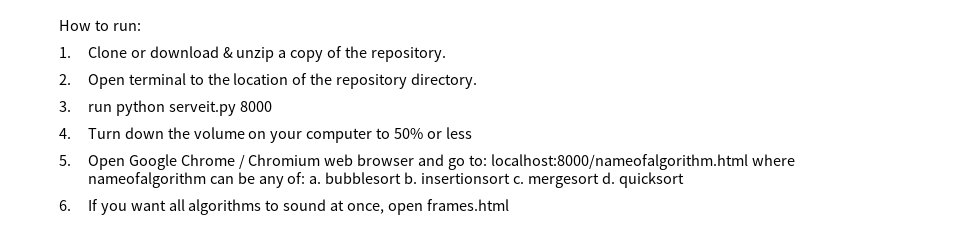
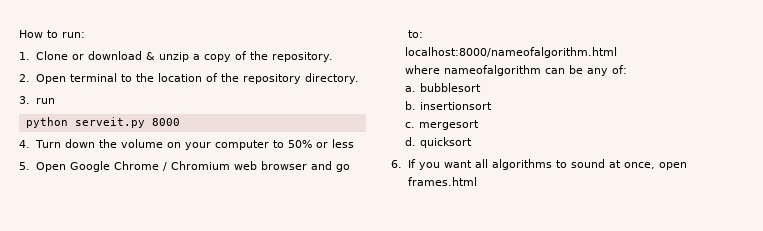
- 3. run python serveit.py 8000
+ 3. run
+ python serveit.py 8000
- 5. Open Google Chrome / Chromium web browser and go to: localhost:8000/nameofalgorithm.html where nameofalgorithm can be any of: a. bubblesort b. insertionsort c. mergesort d. quicksort
+ 5. Open Google Chrome / Chromium web browser and go to:
+ localhost:8000/nameofalgorithm.html
+ where nameofalgorithm can be any of:
+ a. bubblesort
+ b. insertionsort
+ c. mergesort
+ d. quicksort

